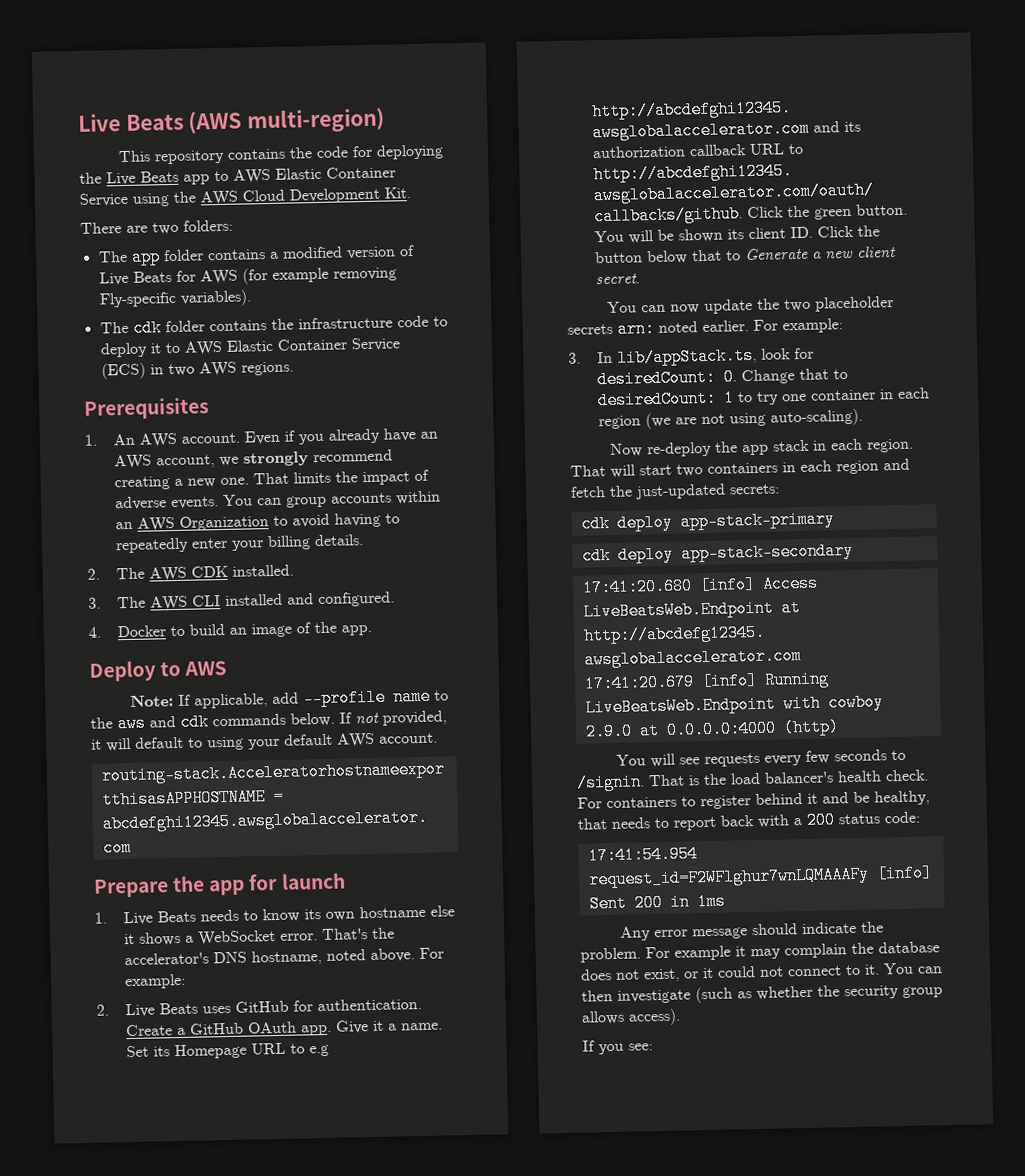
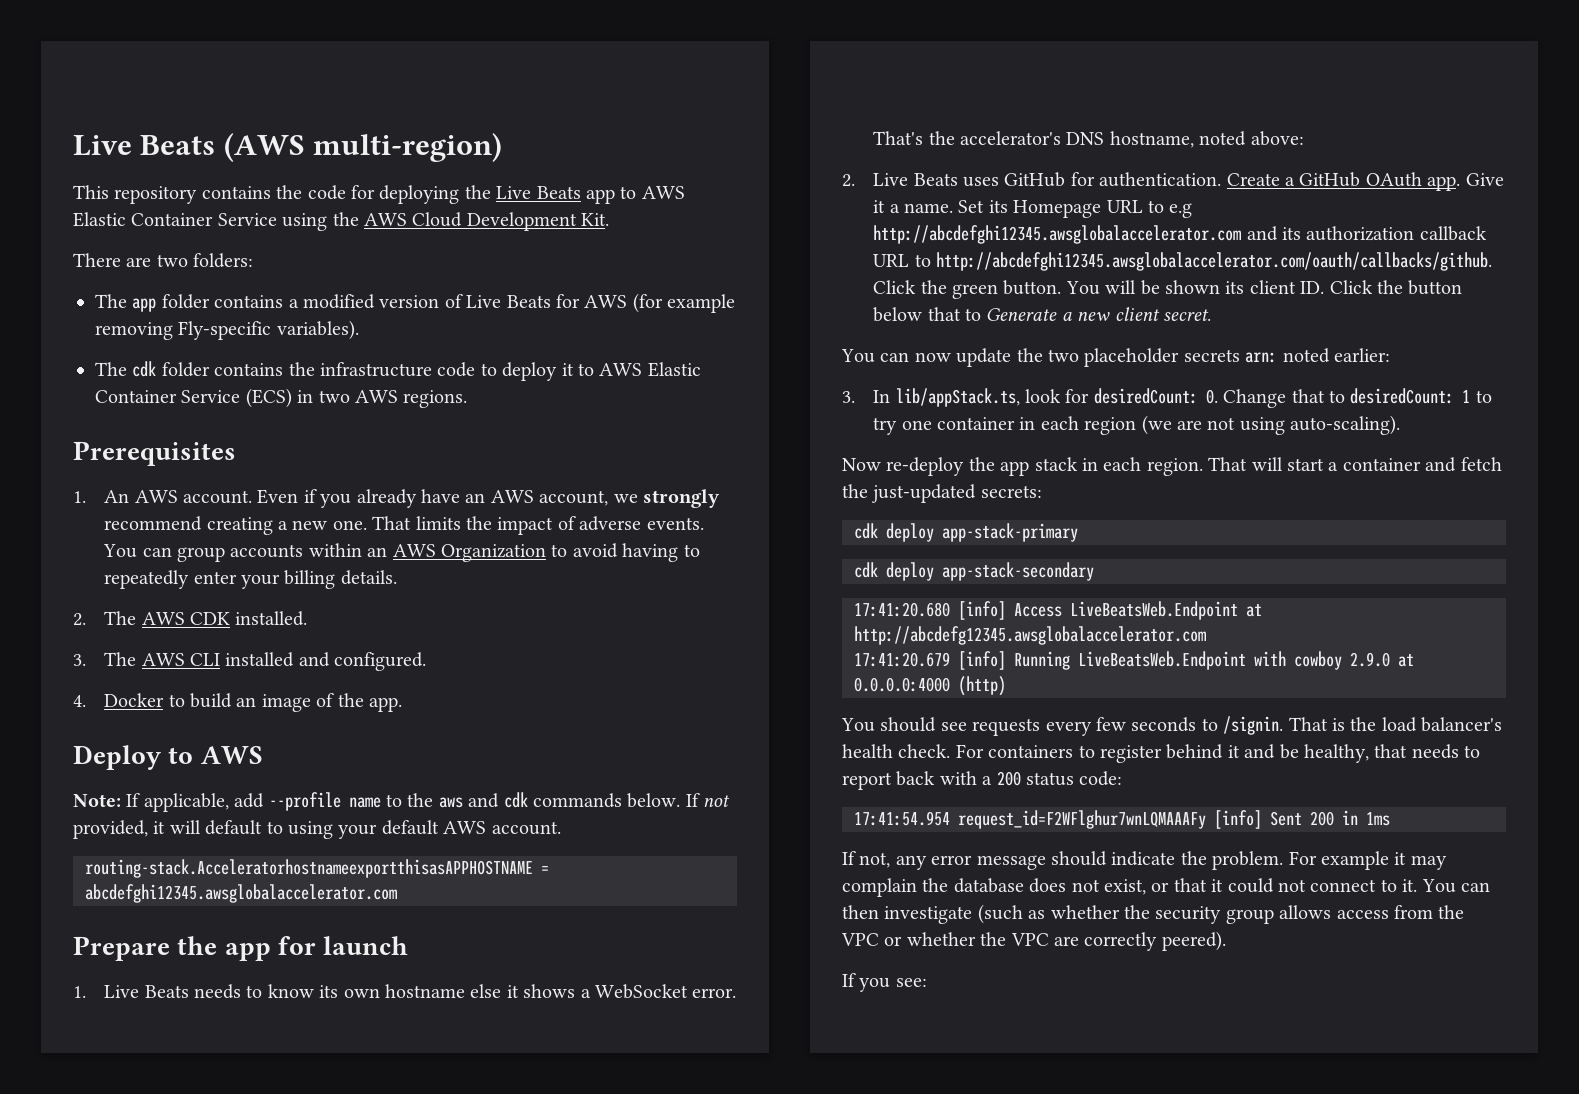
- That's the accelerator's DNS hostname, noted above. For example:
+ That's the accelerator's DNS hostname, noted above:
- You can now update the two placeholder secrets arn: noted earlier. For example:
+ You can now update the two placeholder secrets arn: noted earlier:
- That will start two containers in each region and fetch the just-updated secrets:
+ That will start a container and fetch the just-updated secrets:
- You will see requests every few seconds to /signin.
+ You should see requests every few seconds to /signin.
- Any error message should indicate the problem.
+ If not, any error message should indicate the problem.
- For example it may complain the database does not exist, or it could not connect to it.
+ For example it may complain the database does not exist, or that it could not connect to it.
- You can then investigate (such as whether the security group allows access).
+ You can then investigate (such as whether the security group allows access from the VPC or whether the VPC are correctly peered).

